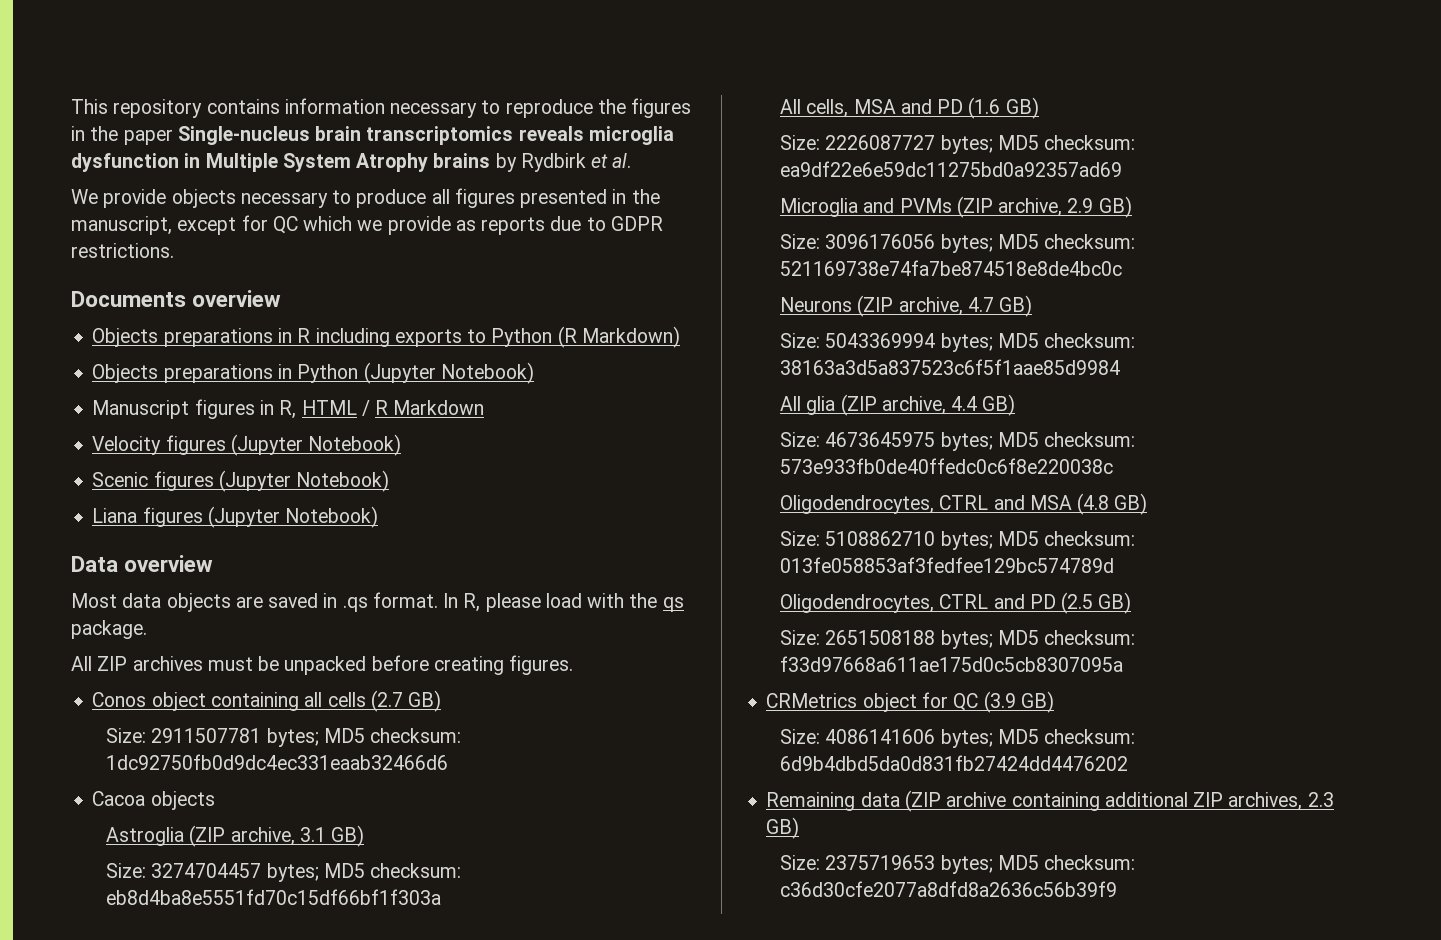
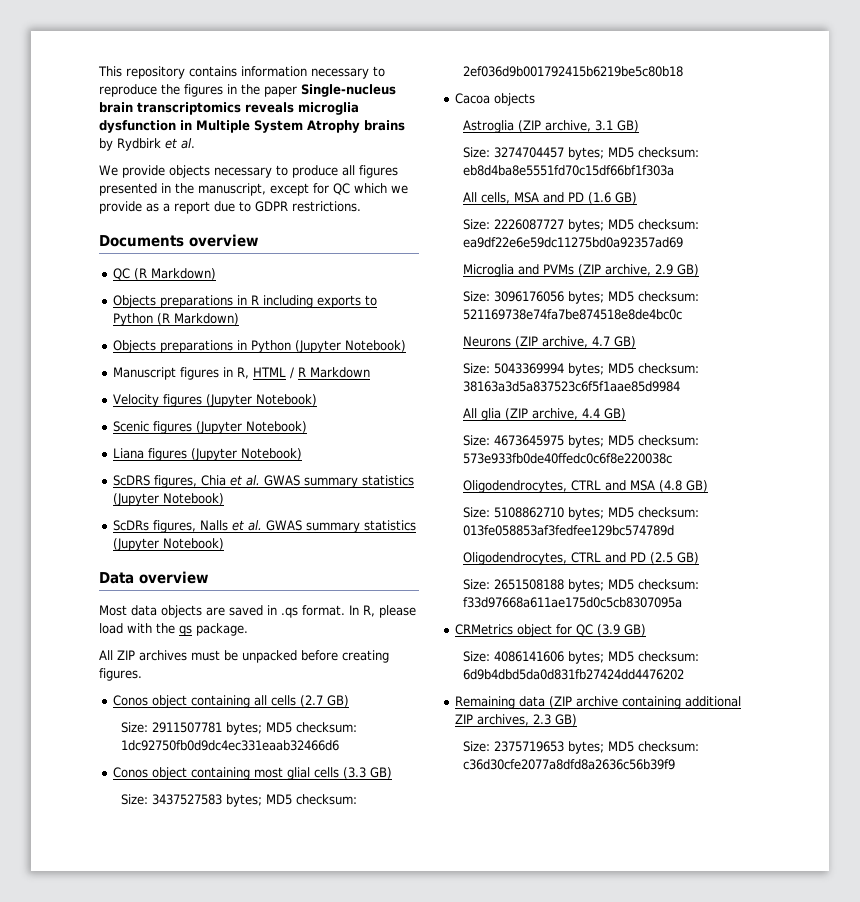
- We provide objects necessary to produce all figures presented in the manuscript, except for QC which we provide as reports due to GDPR restrictions.
+ We provide objects necessary to produce all figures presented in the manuscript, except for QC which we provide as a report due to GDPR restrictions.
+ QC (R Markdown)
+ ScDRS figures, Chia et al. GWAS summary statistics (Jupyter Notebook)
+ ScDRs figures, Nalls et al. GWAS summary statistics (Jupyter Notebook)
+ Conos object containing most glial cells (3.3 GB)
+ Size: 3437527583 bytes; MD5 checksum: 2ef036d9b001792415b6219be5c80b18

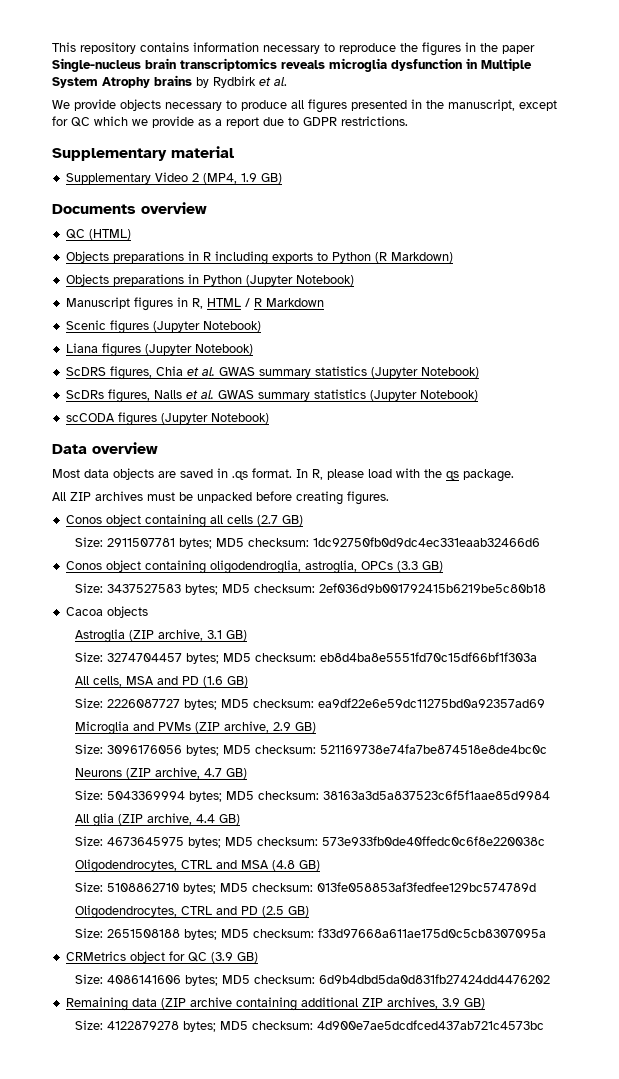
+ Supplementary material
+ Supplementary Video 2 (MP4, 1.9 GB)
- QC (R Markdown)
+ QC (HTML)
- Velocity figures (Jupyter Notebook)
+ scCODA figures (Jupyter Notebook)
- Conos object containing most glial cells (3.3 GB)
+ Conos object containing oligodendroglia, astroglia, OPCs (3.3 GB)
- Remaining data (ZIP archive containing additional ZIP archives, 2.3 GB)
- Size: 2375719653 bytes; MD5 checksum: c36d30cfe2077a8dfd8a2636c56b39f9
+ Remaining data (ZIP archive containing additional ZIP archives, 3.9 GB)
+ Size: 4122879278 bytes; MD5 checksum: 4d900e7ae5dcdfced437ab721c4573bc

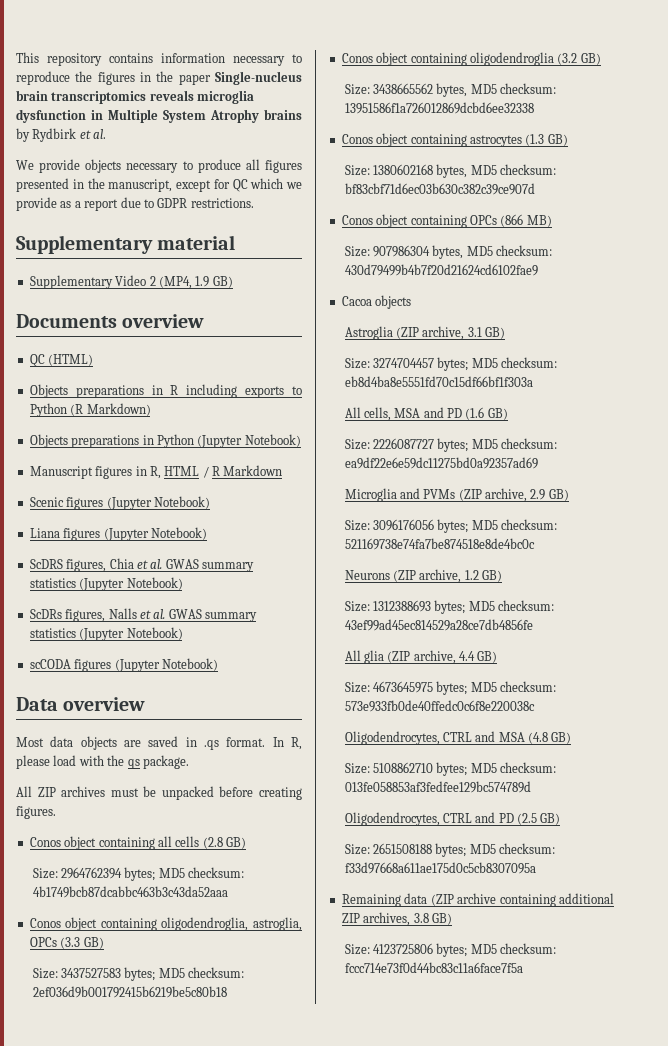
- Conos object containing all cells (2.7 GB)
- Size: 2911507781 bytes; MD5 checksum: 1dc92750fb0d9dc4ec331eaab32466d6
+ Conos object containing all cells (2.8 GB)
+ Size: 2964762394 bytes; MD5 checksum: 4b1749bcb87dcabbc463b3c43da52aaa
+ Conos object containing oligodendroglia (3.2 GB)
+ Size: 3438665562 bytes, MD5 checksum: 13951586f1a726012869dcbd6ee32338
+ Conos object containing astrocytes (1.3 GB)
+ Size: 1380602168 bytes, MD5 checksum: bf83cbf71d6ec03b630c382c39ce907d
+ Conos object containing OPCs (866 MB)
+ Size: 907986304 bytes, MD5 checksum: 430d79499b4b7f20d21624cd6102fae9
- Neurons (ZIP archive, 4.7 GB)
- Size: 5043369994 bytes; MD5 checksum: 38163a3d5a837523c6f5f1aae85d9984
+ Neurons (ZIP archive, 1.2 GB)
+ Size: 1312388693 bytes; MD5 checksum: 43ef99ad45ec814529a28ce7db4856fe
- CRMetrics object for QC (3.9 GB)
- Size: 4086141606 bytes; MD5 checksum: 6d9b4dbd5da0d831fb27424dd4476202
- Remaining data (ZIP archive containing additional ZIP archives, 3.9 GB)
- Size: 4122879278 bytes; MD5 checksum: 4d900e7ae5dcdfced437ab721c4573bc
+ Remaining data (ZIP archive containing additional ZIP archives, 3.8 GB)
+ Size: 4123725806 bytes; MD5 checksum: fccc714e73f0d44bc83c11a6face7f5a

